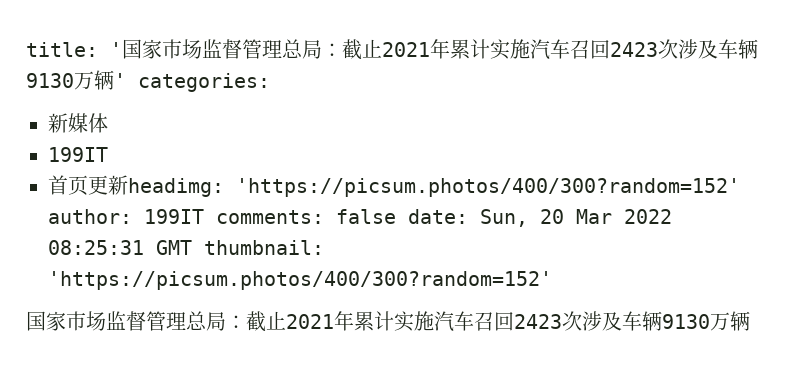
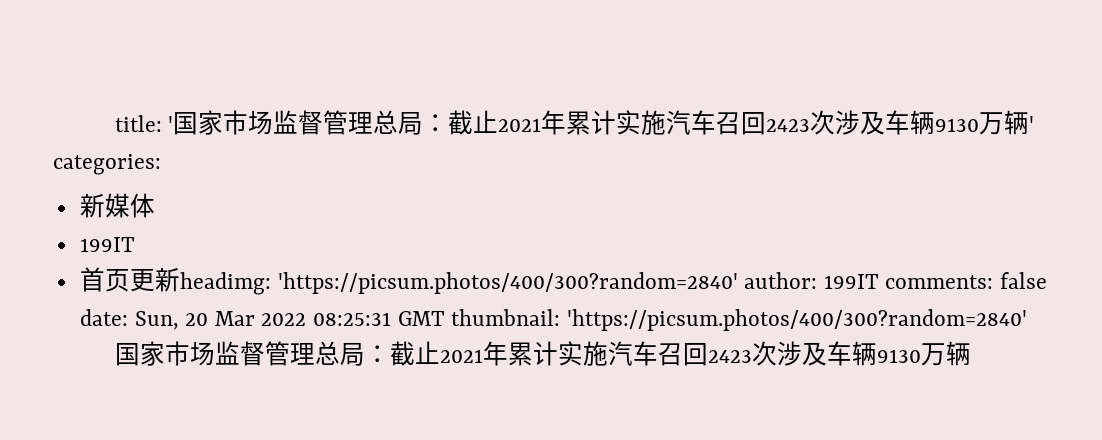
- 首页更新headimg: 'https://picsum.photos/400/300?random=152' author: 199IT comments: false date: Sun, 20 Mar 2022 08:25:31 GMT thumbnail: 'https://picsum.photos/400/300?random=152'
+ 首页更新headimg: 'https://picsum.photos/400/300?random=2840' author: 199IT comments: false date: Sun, 20 Mar 2022 08:25:31 GMT thumbnail: 'https://picsum.photos/400/300?random=2840'

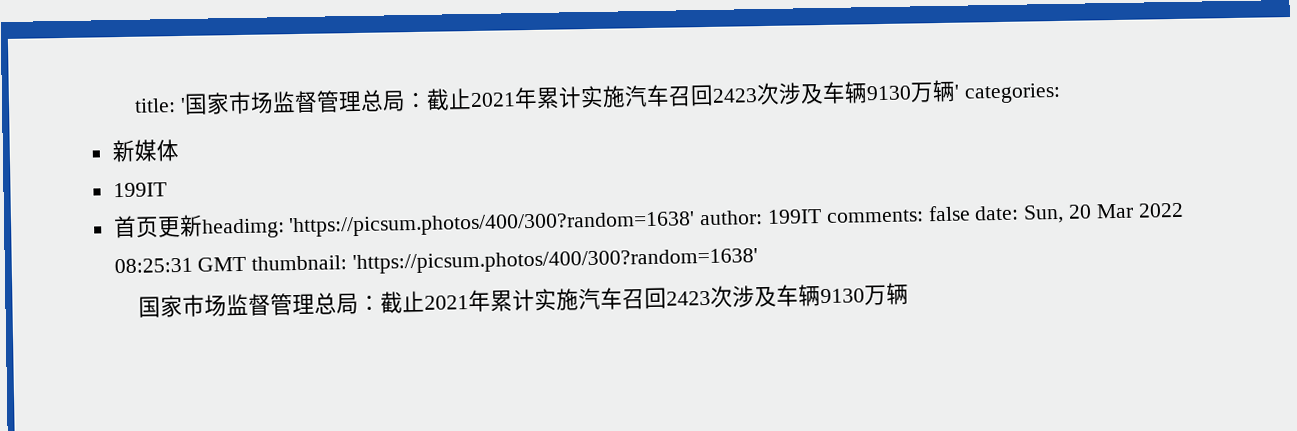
- 首页更新headimg: 'https://picsum.photos/400/300?random=2840' author: 199IT comments: false date: Sun, 20 Mar 2022 08:25:31 GMT thumbnail: 'https://picsum.photos/400/300?random=2840'
+ 首页更新headimg: 'https://picsum.photos/400/300?random=1638' author: 199IT comments: false date: Sun, 20 Mar 2022 08:25:31 GMT thumbnail: 'https://picsum.photos/400/300?random=1638'

